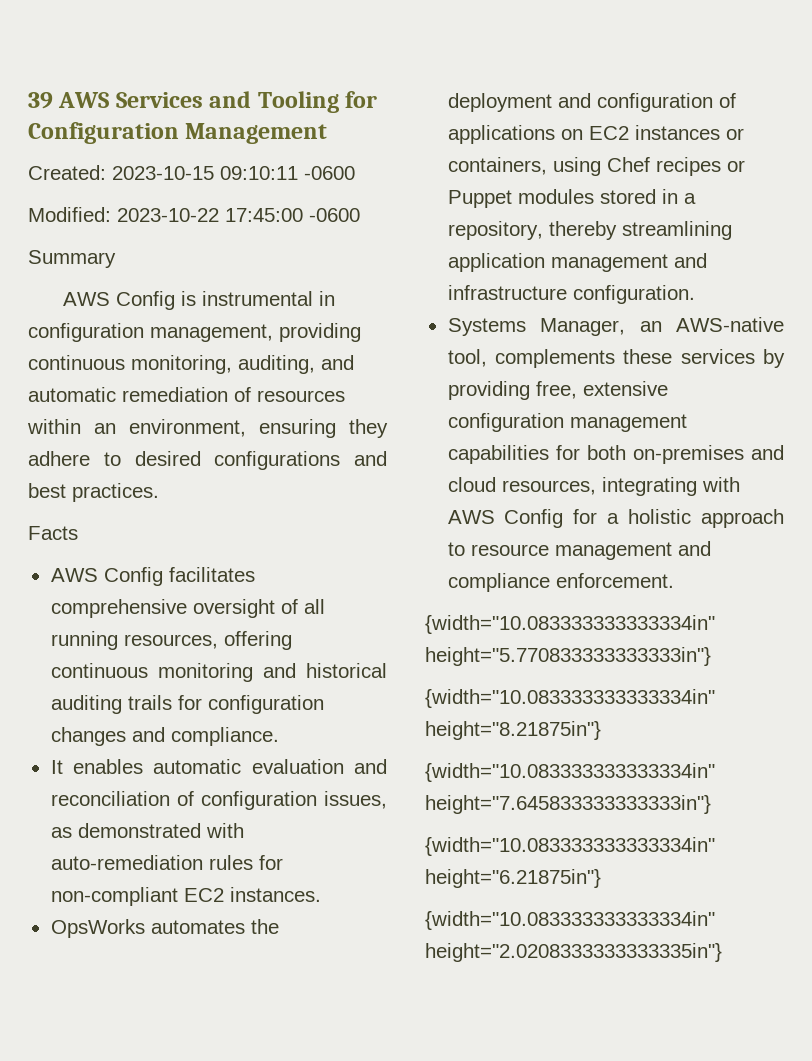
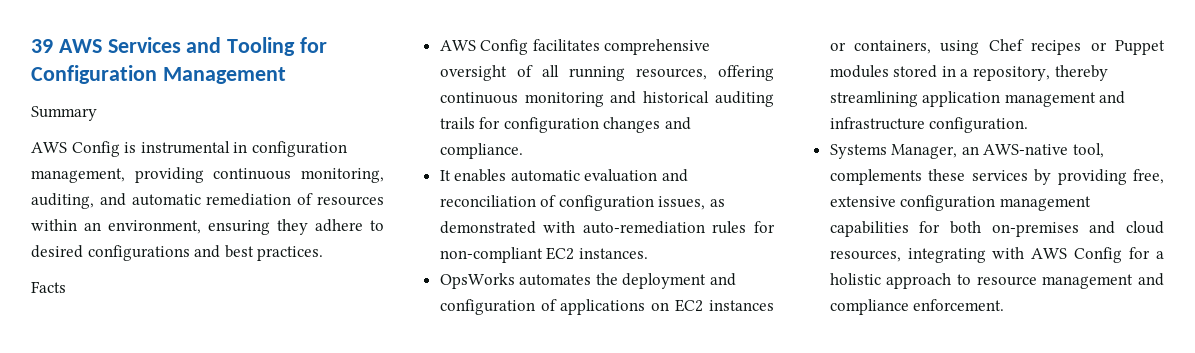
- Created: 2023-10-15 09:10:11 -0600
- Modified: 2023-10-22 17:45:00 -0600
- {width="10.083333333333334in" height="5.770833333333333in"}
- {width="10.083333333333334in" height="8.21875in"}
- {width="10.083333333333334in" height="7.645833333333333in"}
- {width="10.083333333333334in" height="6.21875in"}
- {width="10.083333333333334in" height="2.0208333333333335in"}

